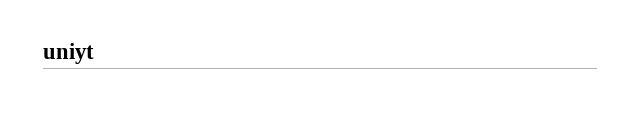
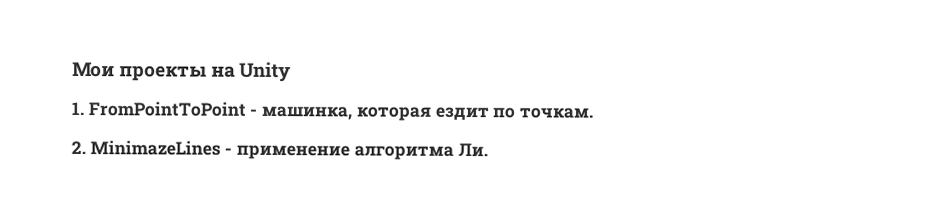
- uniyt
+ Мои проекты на Unity
+ 1. FromPointToPoint - машинка, которая ездит по точкам.
+ 2. MinimazeLines - применение алгоритма Ли.

